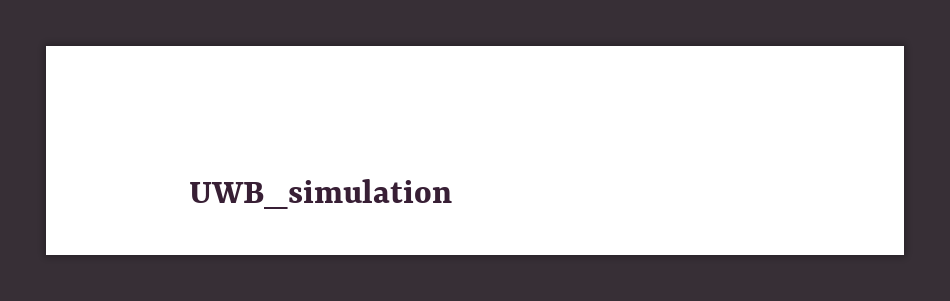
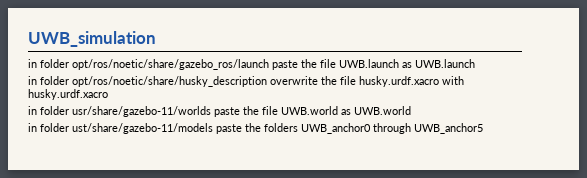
+ in folder opt/ros/noetic/share/gazebo_ros/launch paste the file UWB.launch as UWB.launch
+ in folder opt/ros/noetic/share/husky_description overwrite the file husky.urdf.xacro with husky.urdf.xacro
+ in folder usr/share/gazebo-11/worlds paste the file UWB.world as UWB.world
+ in folder ust/share/gazebo-11/models paste the folders UWB_anchor0 through UWB_anchor5

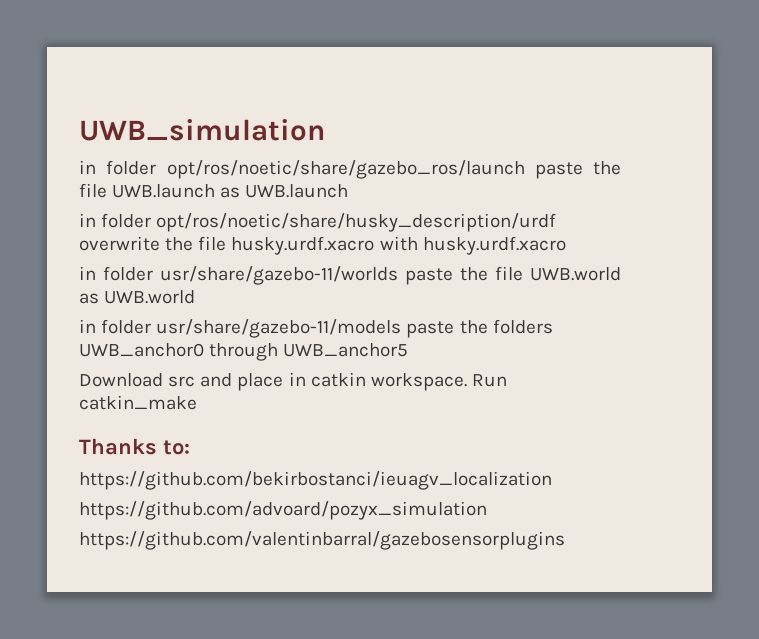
- in folder opt/ros/noetic/share/husky_description overwrite the file husky.urdf.xacro with husky.urdf.xacro
+ in folder opt/ros/noetic/share/husky_description/urdf overwrite the file husky.urdf.xacro with husky.urdf.xacro
- in folder ust/share/gazebo-11/models paste the folders UWB_anchor0 through UWB_anchor5
+ in folder usr/share/gazebo-11/models paste the folders UWB_anchor0 through UWB_anchor5
+ Download src and place in catkin workspace. Run catkin_make
+ Thanks to:
+ https://github.com/bekirbostanci/ieuagv_localization
+ https://github.com/advoard/pozyx_simulation
+ https://github.com/valentinbarral/gazebosensorplugins

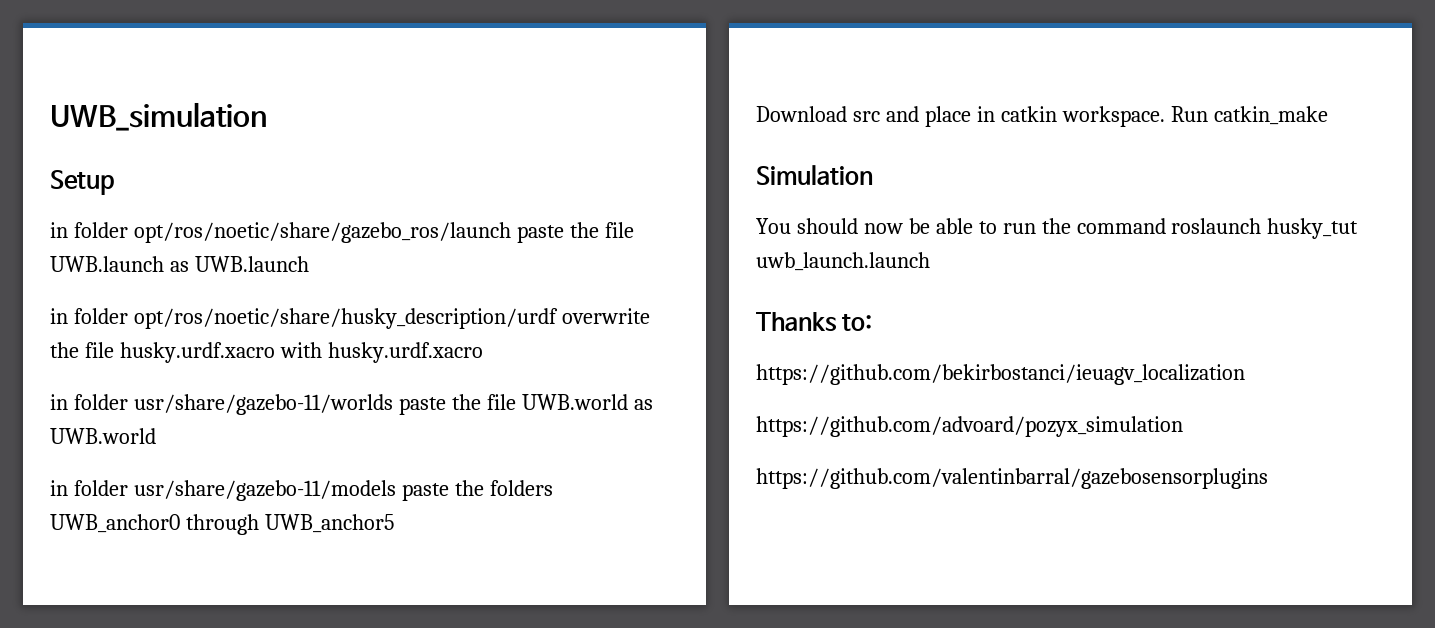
+ Setup
+ Simulation
+ You should now be able to run the command roslaunch husky_tut uwb_launch.launch

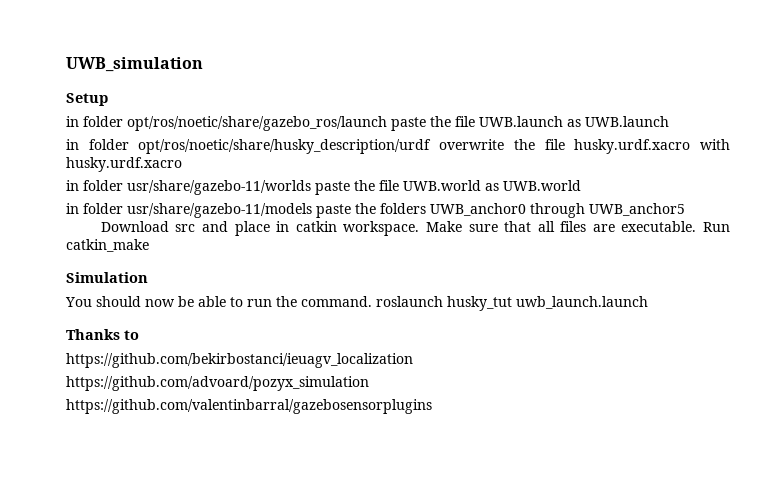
+ Make sure that all files are executable.
- You should now be able to run the command roslaunch husky_tut uwb_launch.launch
+ You should now be able to run the command. roslaunch husky_tut uwb_launch.launch
- Thanks to:
+ Thanks to

